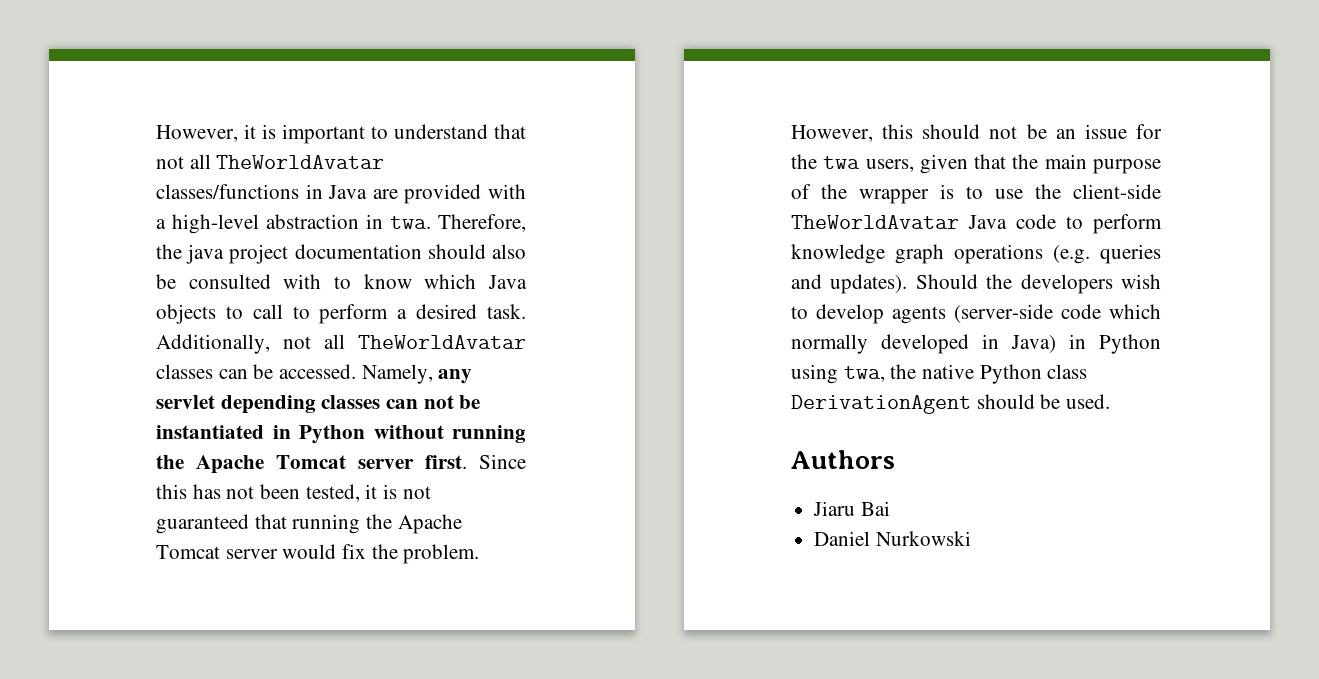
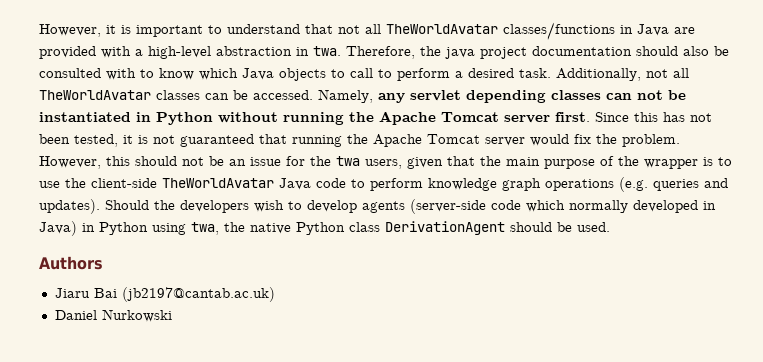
- Jiaru Bai
+ Jiaru Bai (jb2197@cantab.ac.uk)

